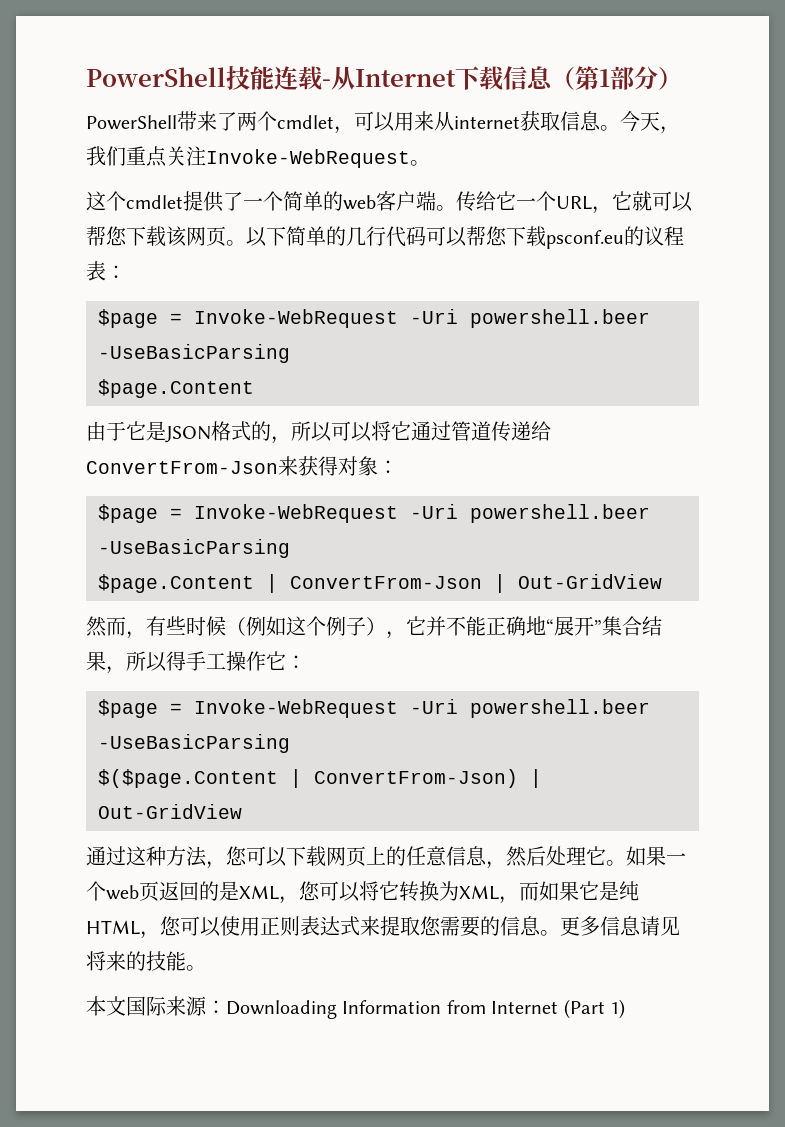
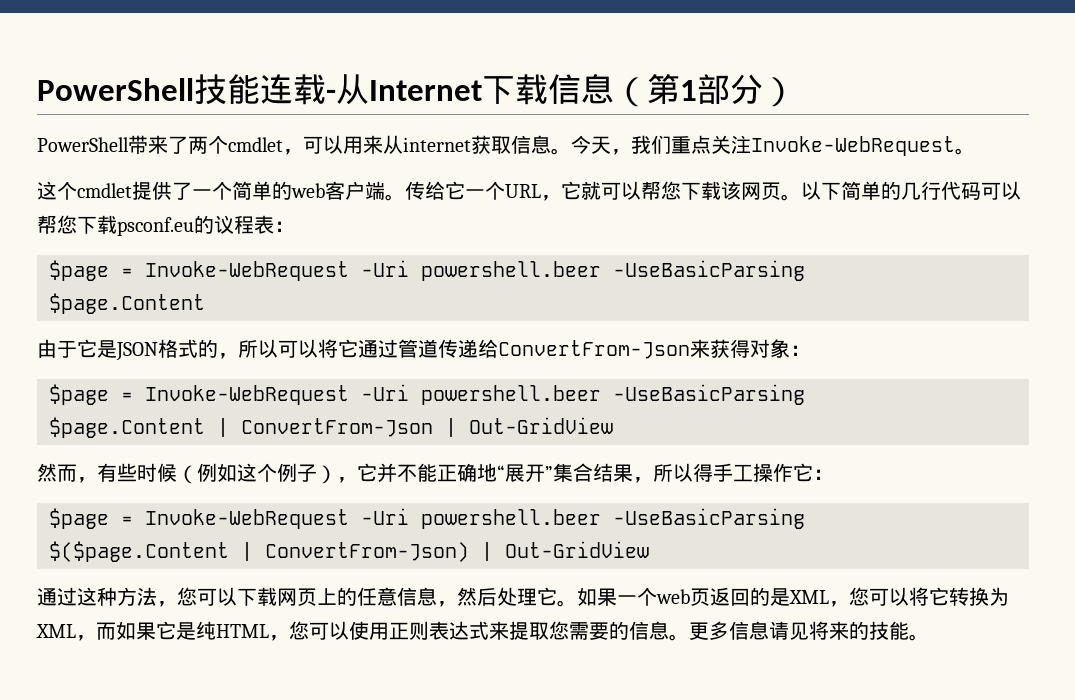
- 本文国际来源：Downloading Information from Internet (Part 1)

